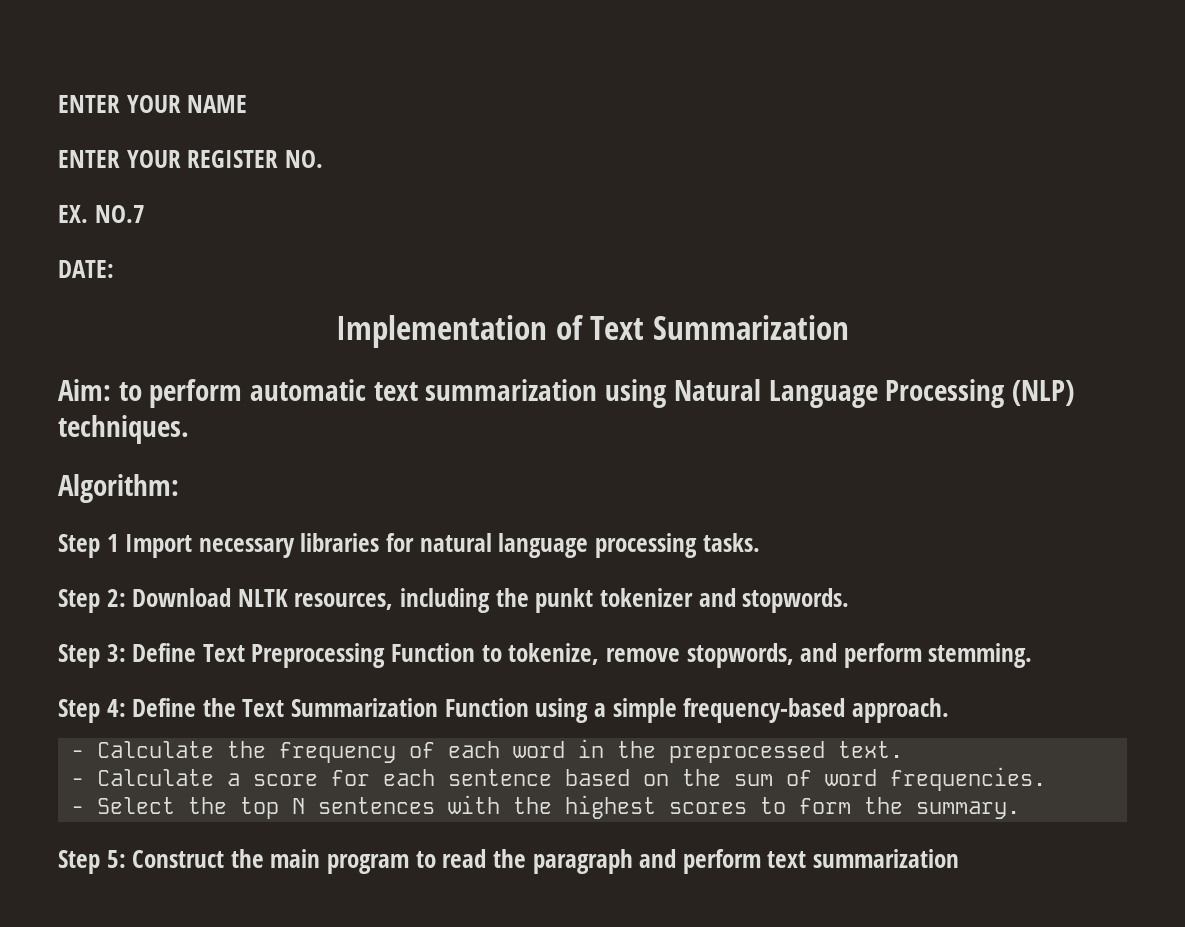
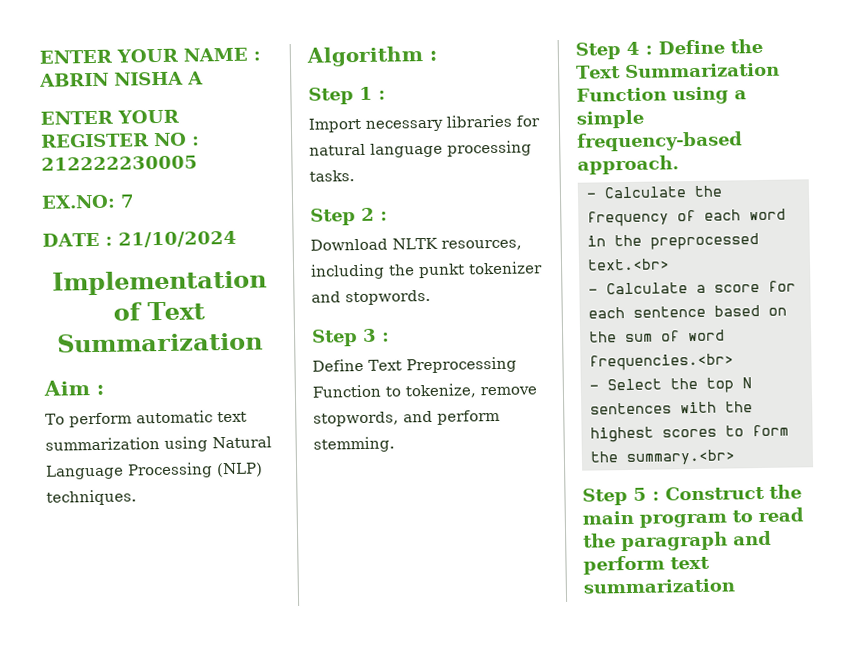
- ENTER YOUR NAME
+ ENTER YOUR NAME : ABRIN NISHA A
- ENTER YOUR REGISTER NO.
- EX. NO.7
- DATE:
+ ENTER YOUR REGISTER NO : 212222230005
+ EX.NO: 7
+ DATE : 21/10/2024
- Aim: to perform automatic text summarization using Natural Language Processing (NLP) techniques.
+ Aim :
+ To perform automatic text summarization using Natural Language Processing (NLP) techniques.
- Algorithm:
+ Algorithm :
- Step 1 Import necessary libraries for natural language processing tasks.
+ Step 1 :
+ Import necessary libraries for natural language processing tasks.
- Step 2: Download NLTK resources, including the punkt tokenizer and stopwords.
+ Step 2 :
+ Download NLTK resources, including the punkt tokenizer and stopwords.
- Step 3: Define Text Preprocessing Function to tokenize, remove stopwords, and perform stemming.
+ Step 3 :
+ Define Text Preprocessing Function to tokenize, remove stopwords, and perform stemming.
- Step 4: Define the Text Summarization Function using a simple frequency-based approach.
+ Step 4 : Define the Text Summarization Function using a simple frequency-based approach.
- - Calculate the frequency of each word in the preprocessed text.
+ - Calculate the frequency of each word in the preprocessed text.<br>
- - Calculate a score for each sentence based on the sum of word frequencies.
+ - Calculate a score for each sentence based on the sum of word frequencies.<br>
- - Select the top N sentences with the highest scores to form the summary.
- Step 5: Construct the main program to read the paragraph and perform text summarization
+ - Select the top N sentences with the highest scores to form the summary.<br>
+ Step 5 : Construct the main program to read the paragraph and perform text summarization

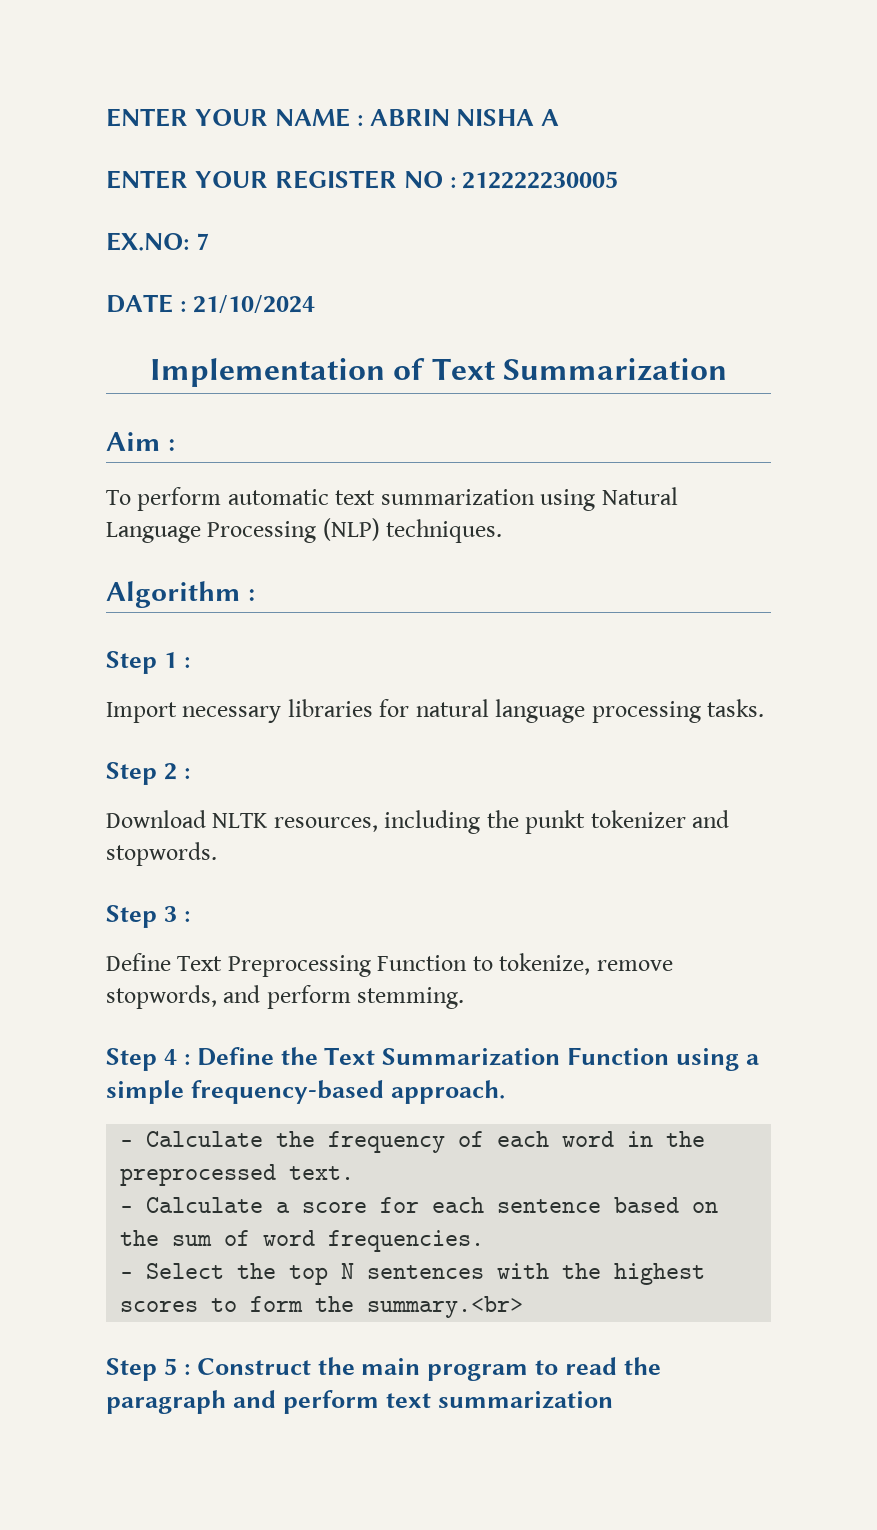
- - Calculate the frequency of each word in the preprocessed text.<br>
+ - Calculate the frequency of each word in the preprocessed text.
- - Calculate a score for each sentence based on the sum of word frequencies.<br>
+ - Calculate a score for each sentence based on the sum of word frequencies.

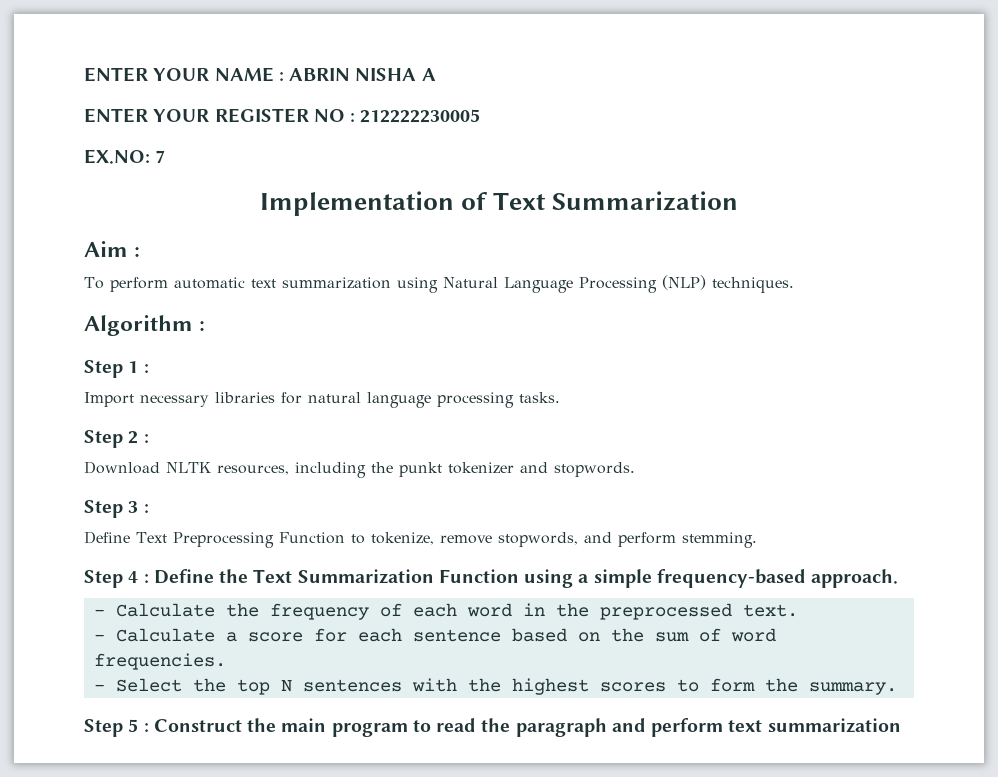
- DATE : 21/10/2024
- - Select the top N sentences with the highest scores to form the summary.<br>
+ - Select the top N sentences with the highest scores to form the summary.

